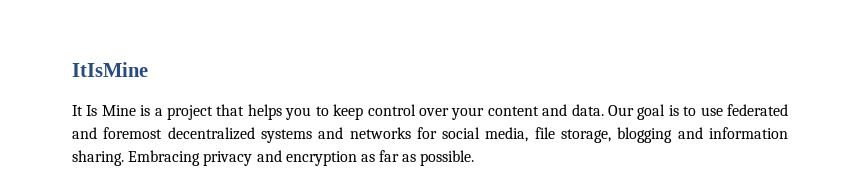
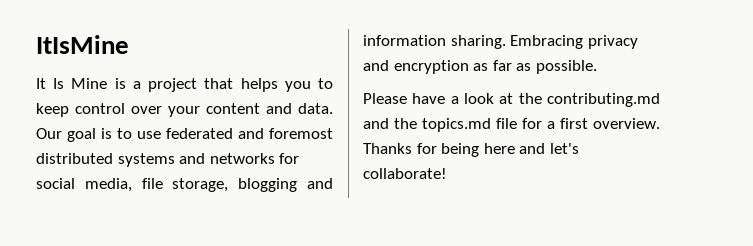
- Our goal is to use federated and foremost decentralized systems and networks for social media, file storage, blogging and information sharing.
+ Our goal is to use federated and foremost distributed systems and networks for social media, file storage, blogging and information sharing.
+ Please have a look at the contributing.md and the topics.md file for a first overview. Thanks for being here and let's collaborate!

